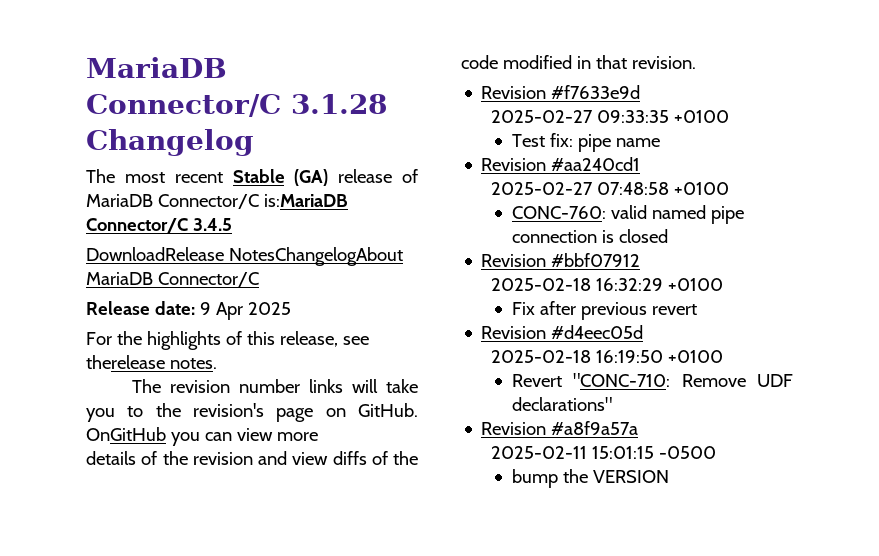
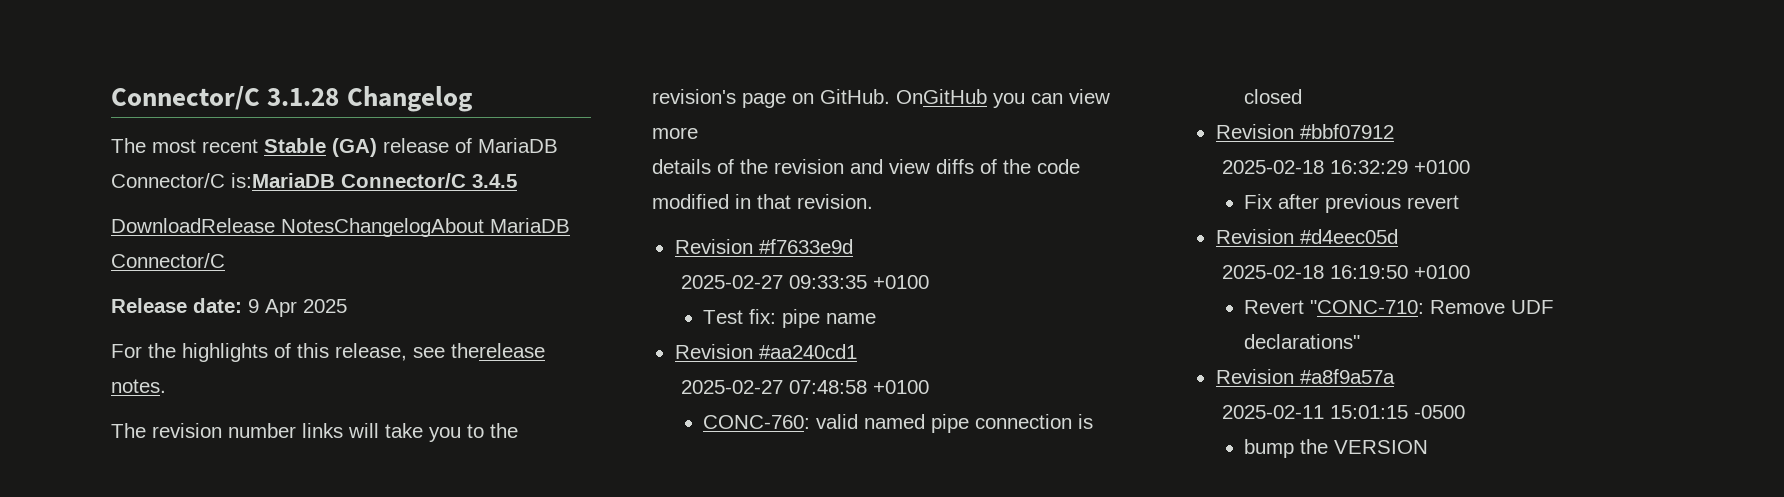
- MariaDB Connector/C 3.1.28 Changelog
+ Connector/C 3.1.28 Changelog

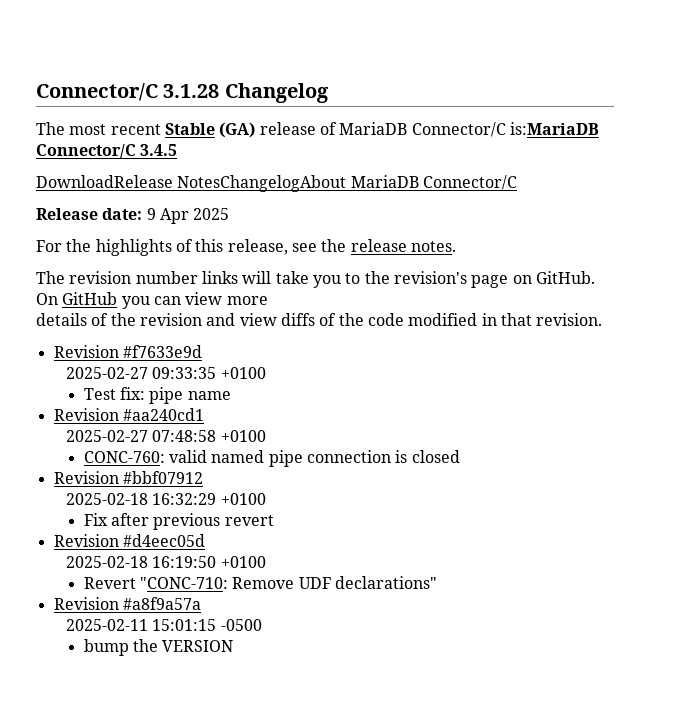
- For the highlights of this release, see therelease notes.
+ For the highlights of this release, see the release notes.
- OnGitHub you can view more
+ On GitHub you can view more

